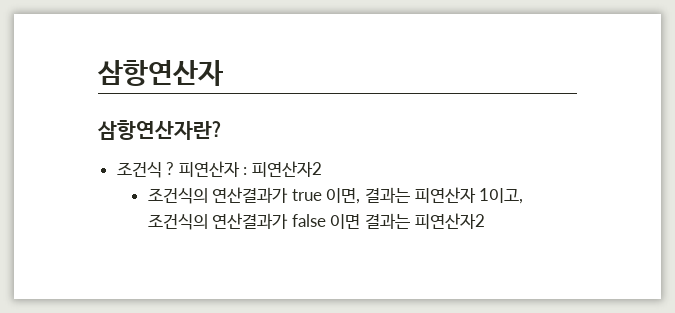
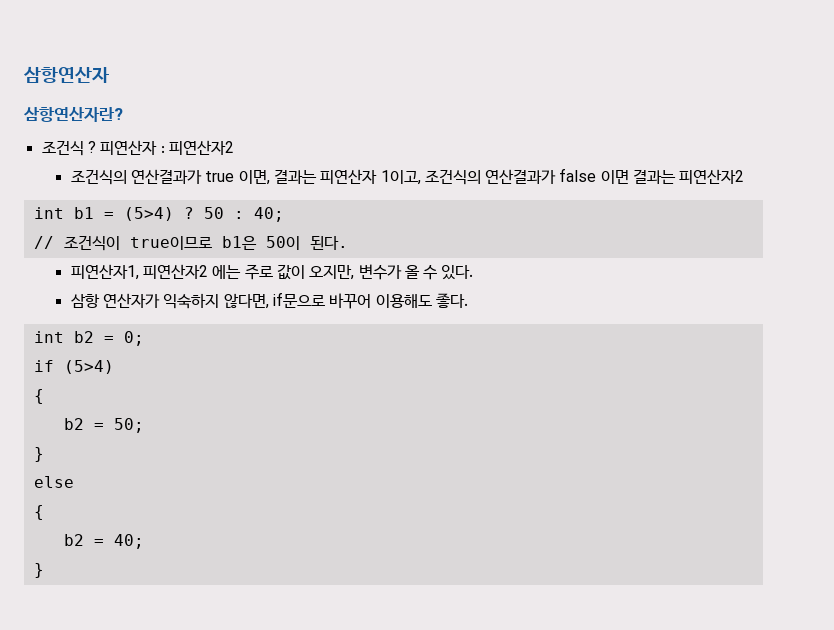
+ int b1 = (5>4) ? 50 : 40;
+ // 조건식이 true이므로 b1은 50이 된다.
+ 피연산자1, 피연산자2 에는 주로 값이 오지만, 변수가 올 수 있다.
+ 삼항 연산자가 익숙하지 않다면, if문으로 바꾸어 이용해도 좋다.
+ int b2 = 0;
+ if (5>4)
+ {
+ b2 = 50;
+ }
+ else
+ {
+ b2 = 40;
+ }

